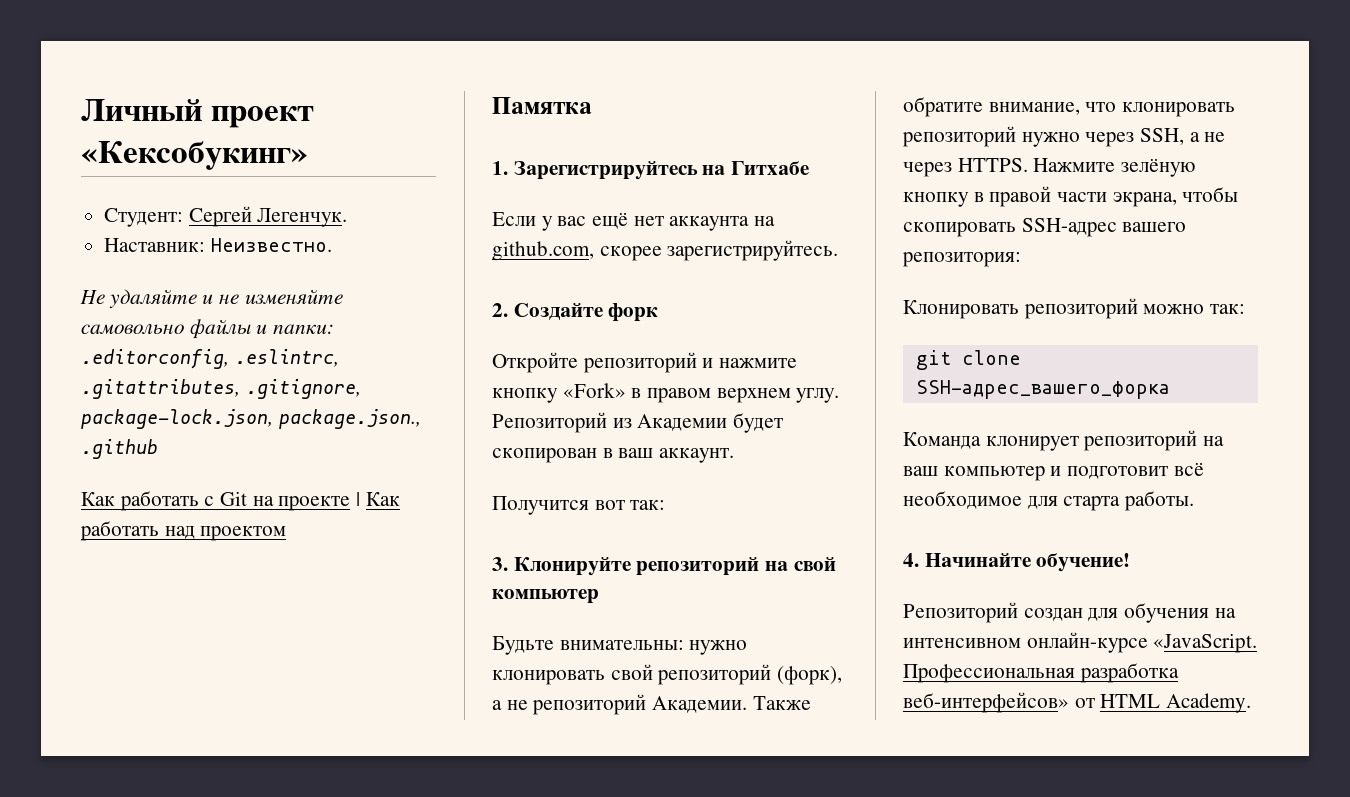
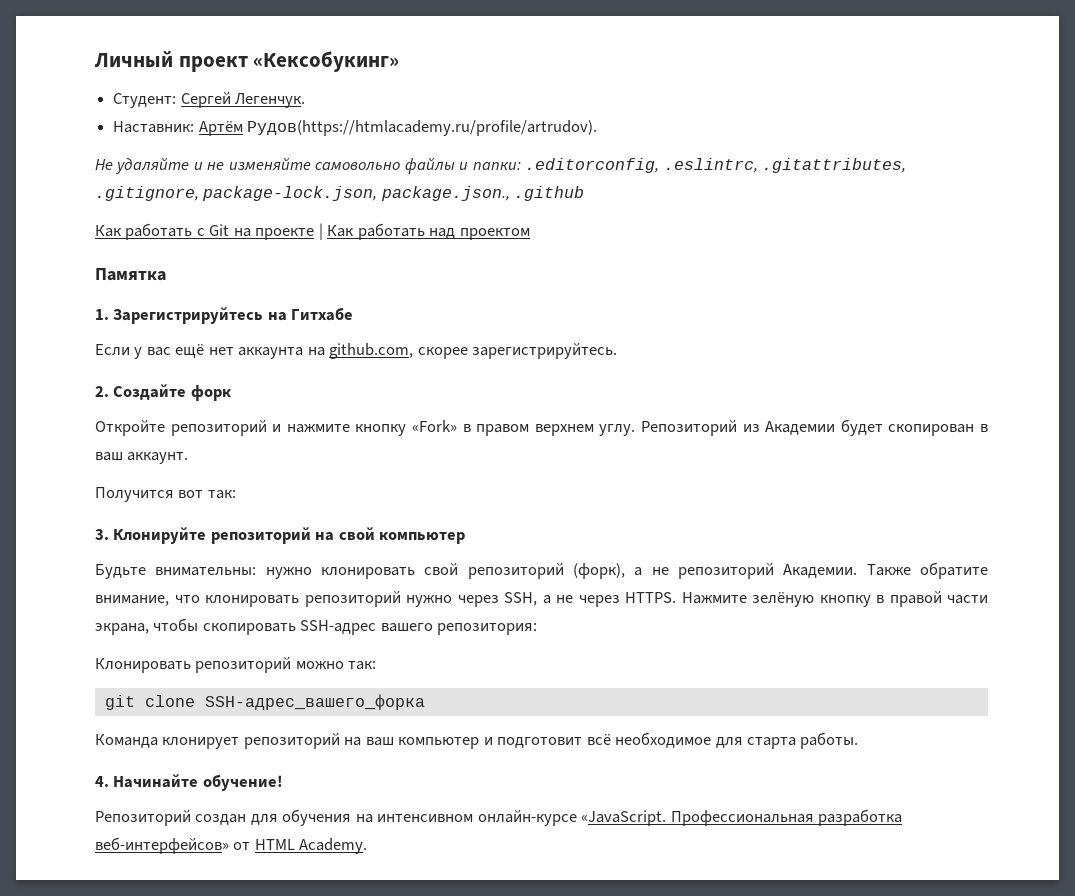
- Наставник: Неизвестно.
+ Наставник: Артём Рудов(https://htmlacademy.ru/profile/artrudov).

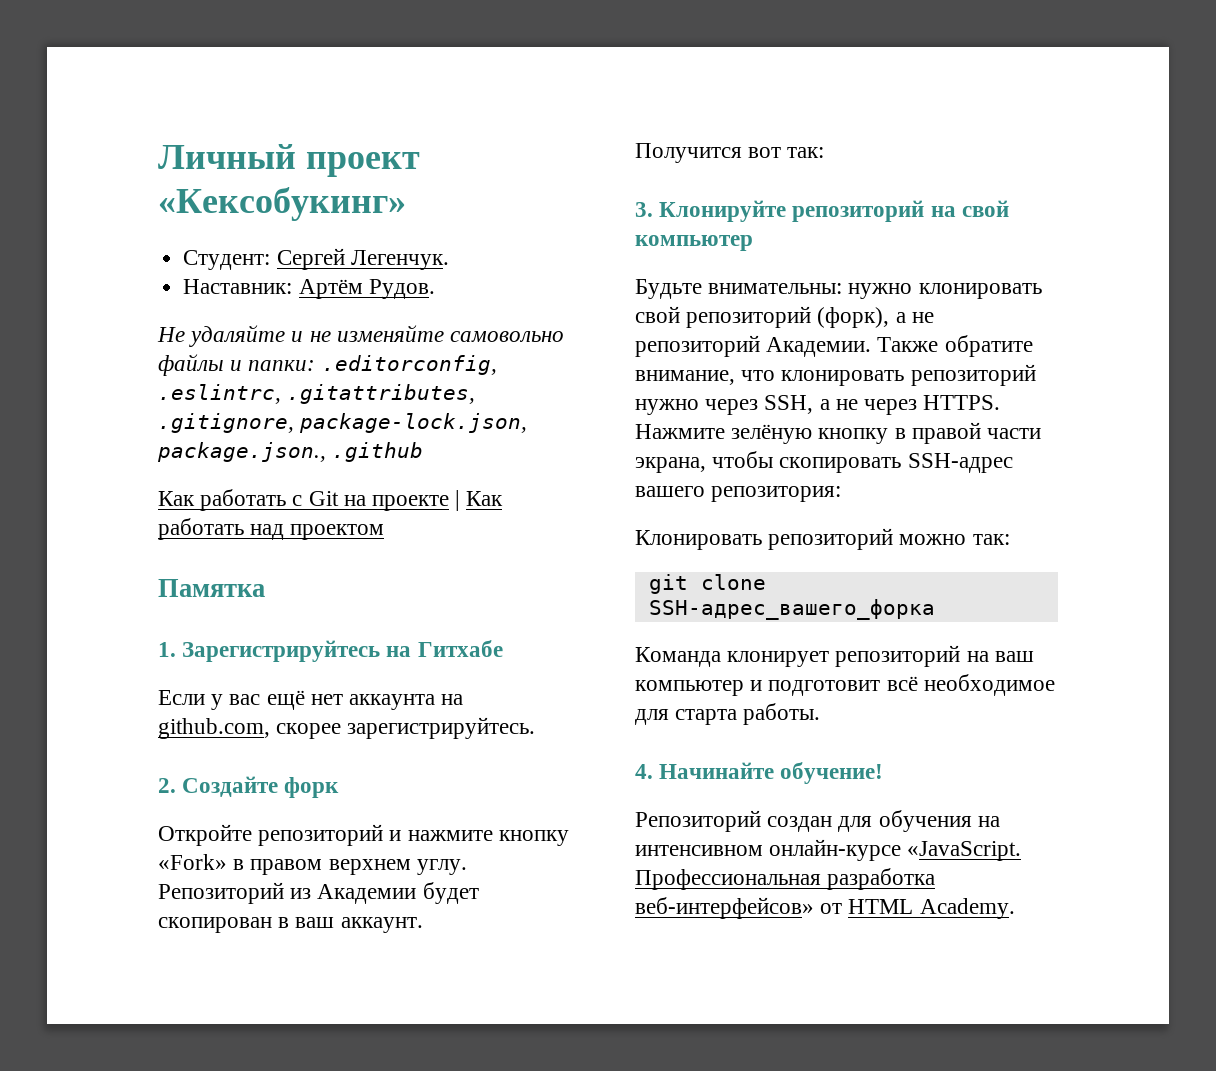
- Наставник: Артём Рудов(https://htmlacademy.ru/profile/artrudov).
+ Наставник: Артём Рудов.

